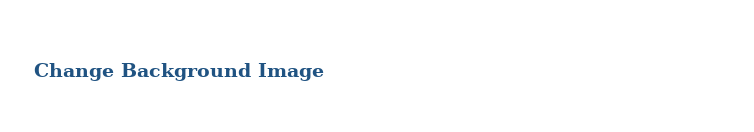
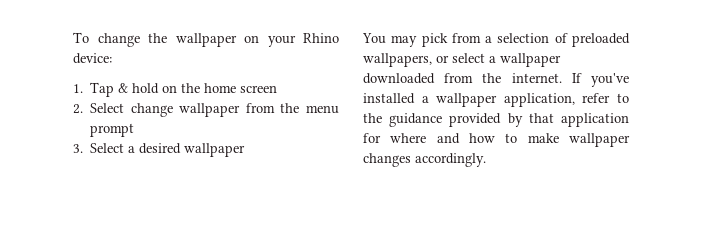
- Change Background Image
+ To change the wallpaper on your Rhino device:
+ 1. Tap & hold on the home screen
+ 2. Select change wallpaper from the menu prompt
+ 3. Select a desired wallpaper
+ You may pick from a selection of preloaded wallpapers, or select a wallpaper downloaded from the internet. If you've installed a wallpaper application, refer to the guidance provided by that application for where and how to make wallpaper changes accordingly.

